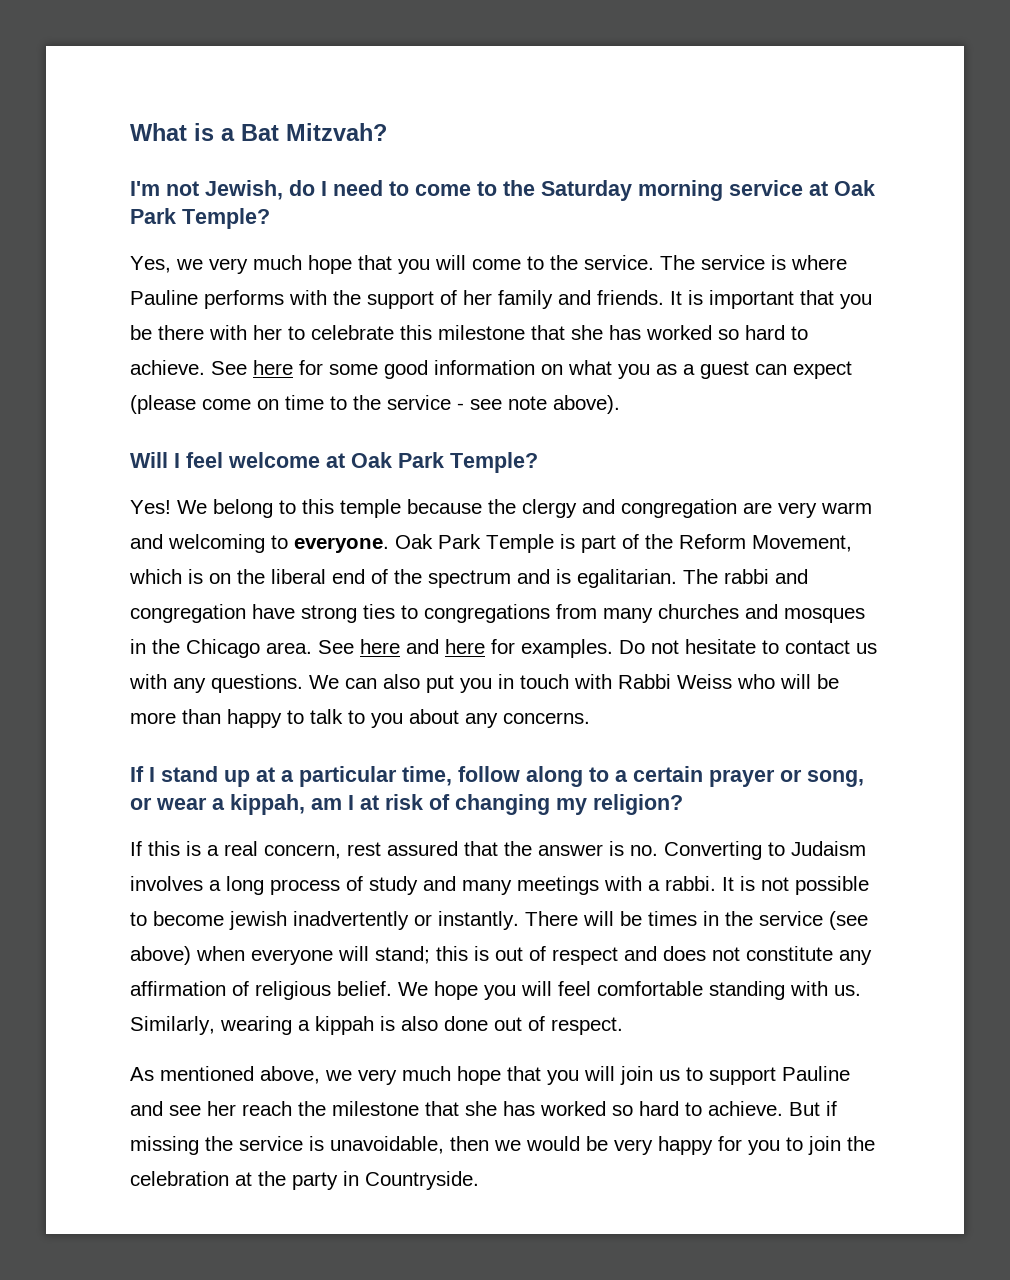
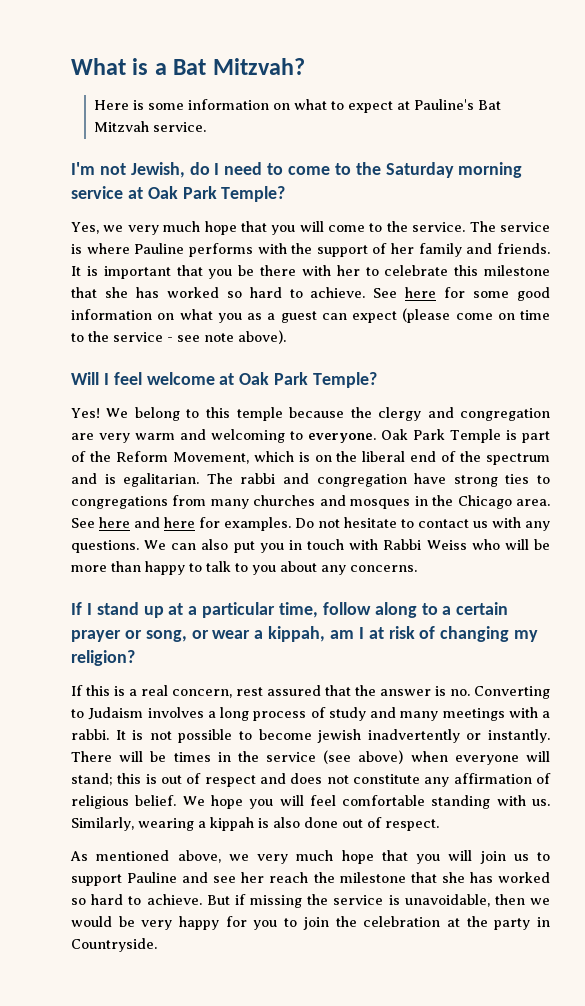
+ Here is some information on what to expect at Pauline's Bat Mitzvah service.

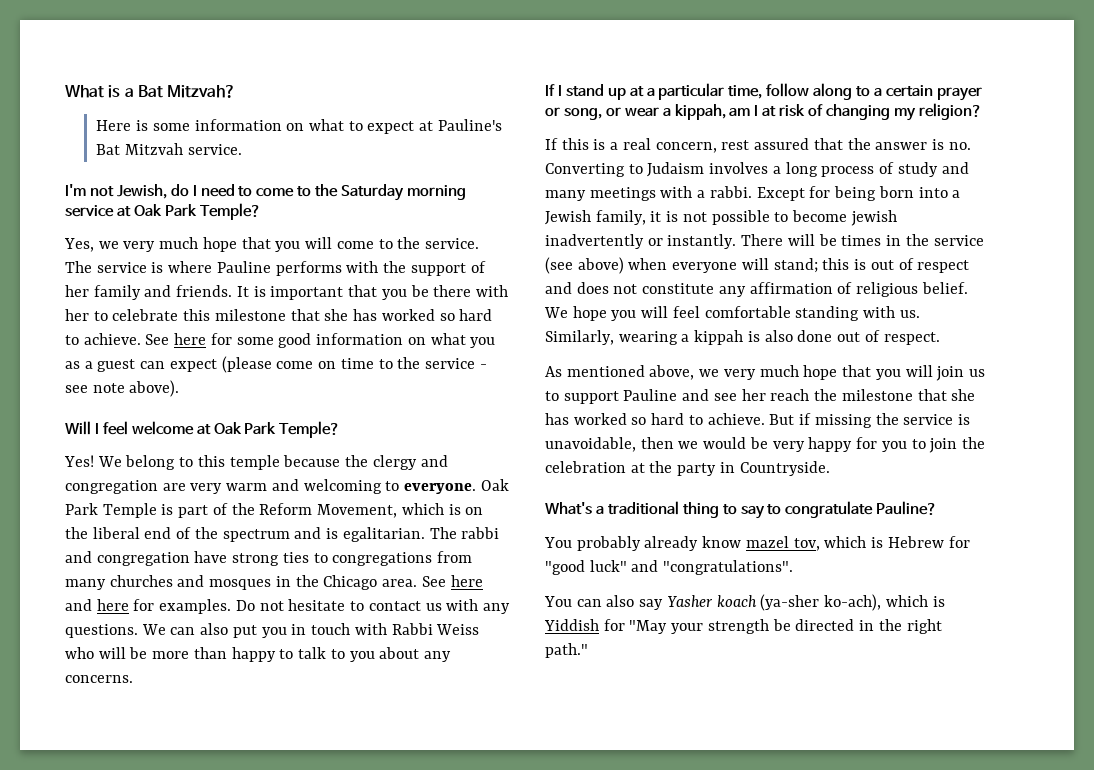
- It is not possible to become jewish inadvertently or instantly.
+ Except for being born into a Jewish family, it is not possible to become jewish inadvertently or instantly.
+ What's a traditional thing to say to congratulate Pauline?
+ You probably already know mazel tov, which is Hebrew for "good luck" and "congratulations".
+ You can also say Yasher koach (ya-sher ko-ach), which is Yiddish for "May your strength be directed in the right path."

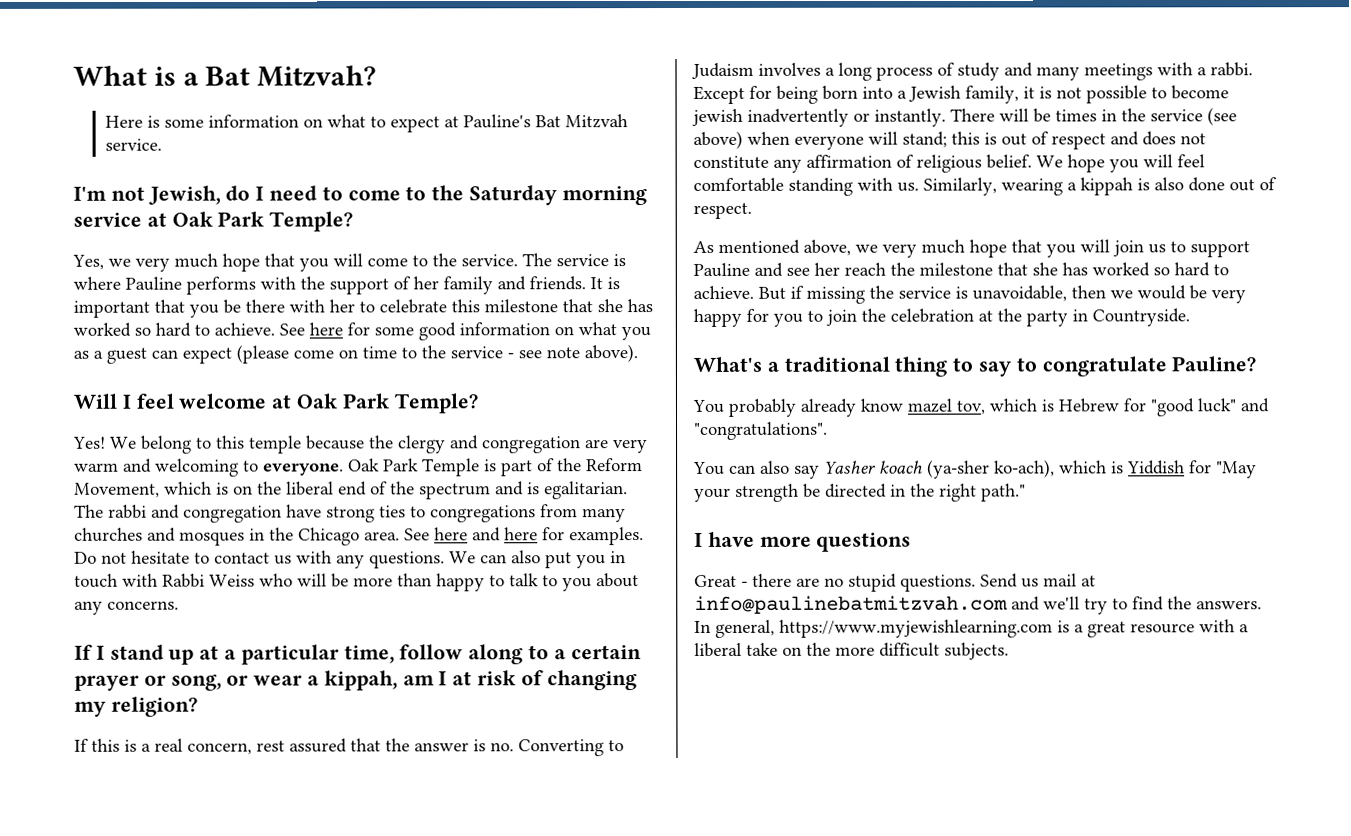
+ I have more questions
+ Great - there are no stupid questions. Send us mail at info@paulinebatmitzvah.com and we'll try to find the answers. In general, https://www.myjewishlearning.com is a great resource with a liberal take on the more difficult subjects.

